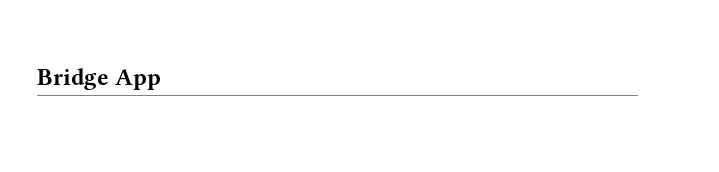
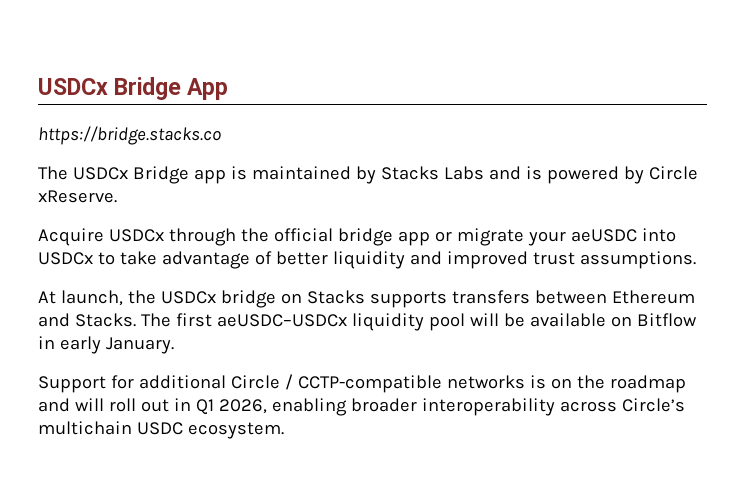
- Bridge App
+ USDCx Bridge App
+ https://bridge.stacks.co
+ The USDCx Bridge app is maintained by Stacks Labs and is powered by Circle xReserve.
+ Acquire USDCx through the official bridge app or migrate your aeUSDC into USDCx to take advantage of better liquidity and improved trust assumptions.
+ At launch, the USDCx bridge on Stacks supports transfers between Ethereum and Stacks. The first aeUSDC–USDCx liquidity pool will be available on Bitflow in early January.
+ Support for additional Circle / CCTP-compatible networks is on the roadmap and will roll out in Q1 2026, enabling broader interoperability across Circle’s multichain USDC ecosystem.

